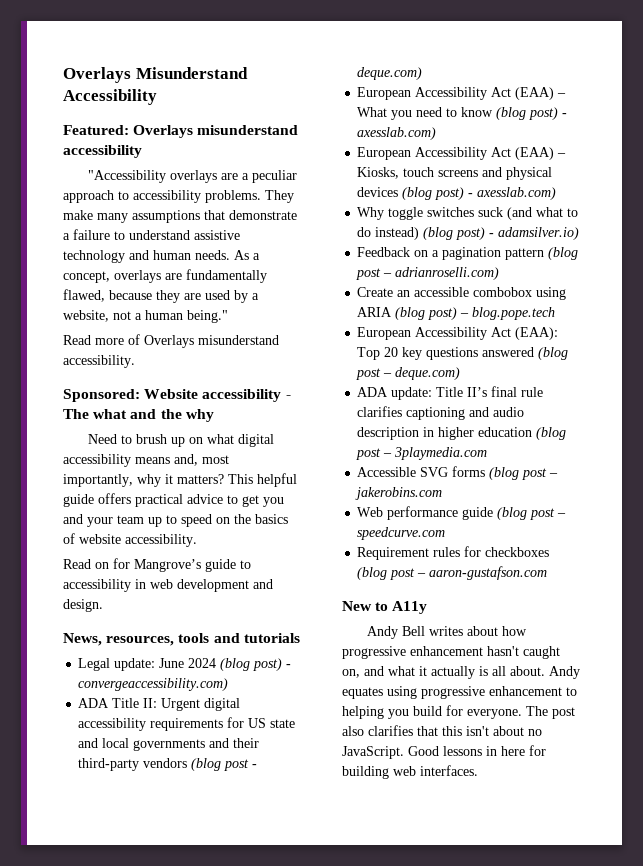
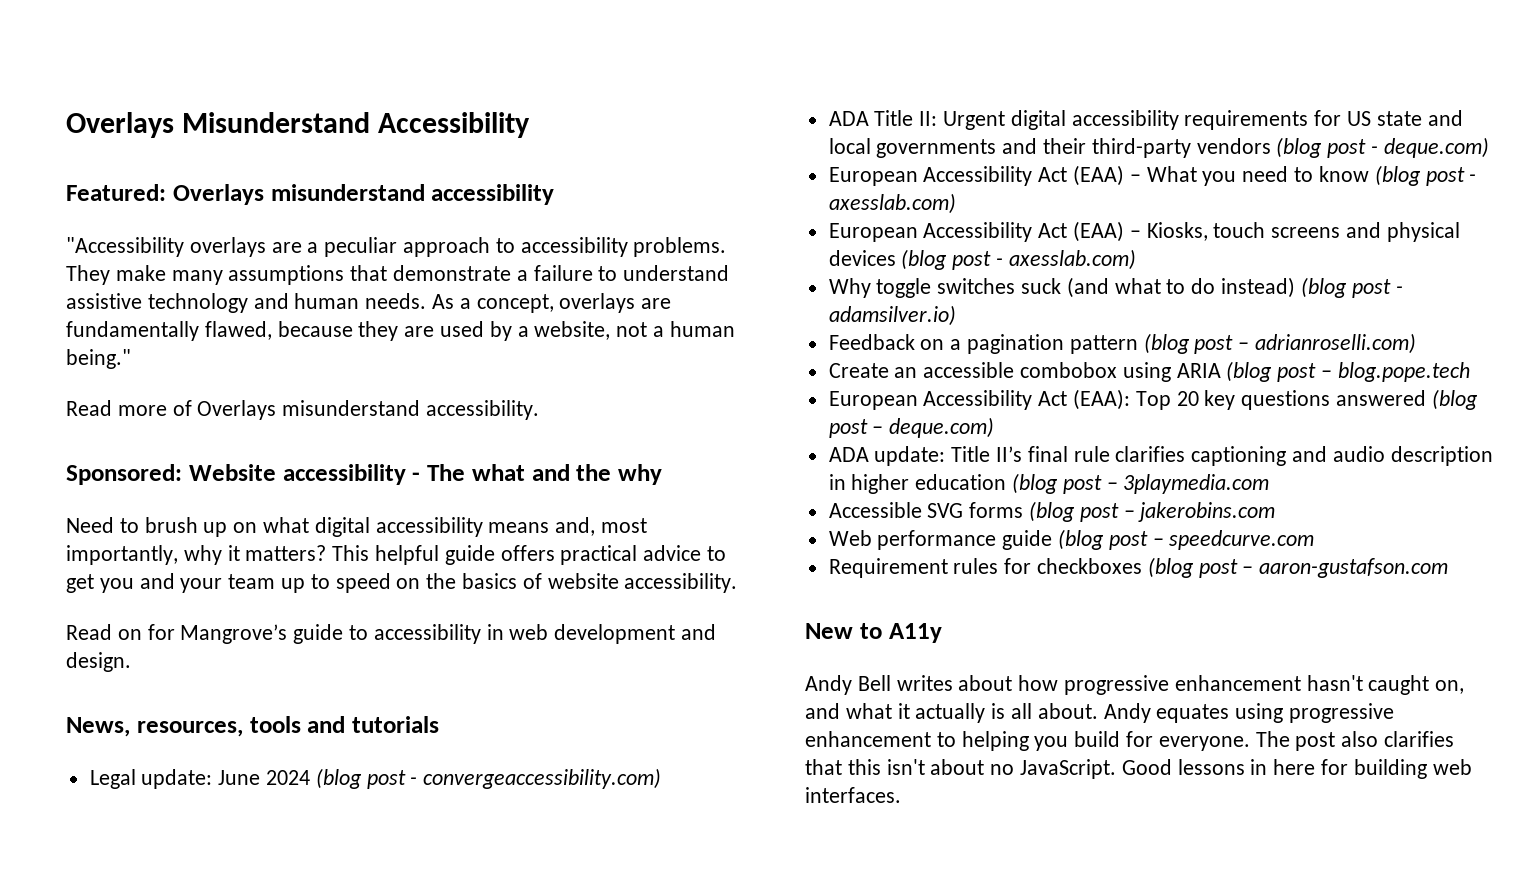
- Legal update: June 2024 (blog post) - convergeaccessibility.com)
+ Legal update: June 2024 (blog post - convergeaccessibility.com)
- European Accessibility Act (EAA) – What you need to know (blog post) - axesslab.com)
+ European Accessibility Act (EAA) – What you need to know (blog post - axesslab.com)
- European Accessibility Act (EAA) – Kiosks, touch screens and physical devices (blog post) - axesslab.com)
+ European Accessibility Act (EAA) – Kiosks, touch screens and physical devices (blog post - axesslab.com)
- Why toggle switches suck (and what to do instead) (blog post) - adamsilver.io)
+ Why toggle switches suck (and what to do instead) (blog post - adamsilver.io)
- Create an accessible combobox using ARIA (blog post) – blog.pope.tech
+ Create an accessible combobox using ARIA (blog post – blog.pope.tech

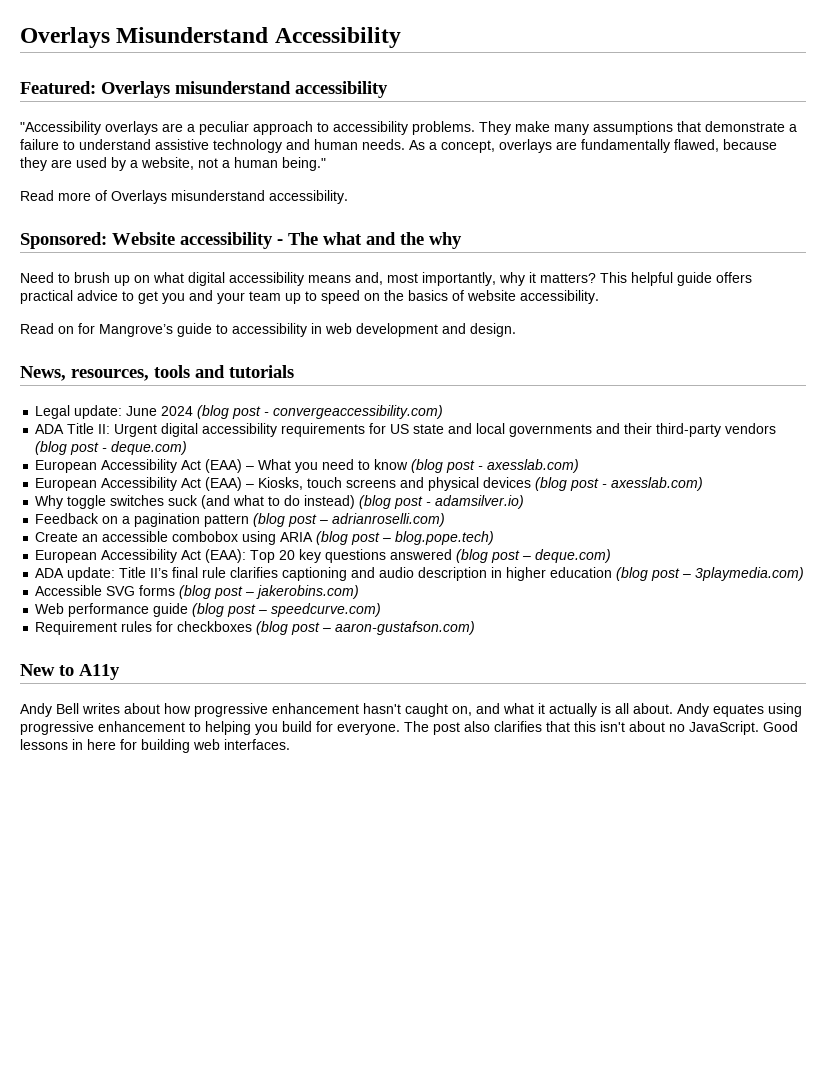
- Create an accessible combobox using ARIA (blog post – blog.pope.tech
+ Create an accessible combobox using ARIA (blog post – blog.pope.tech)
- ADA update: Title II’s final rule clarifies captioning and audio description in higher education (blog post – 3playmedia.com
+ ADA update: Title II’s final rule clarifies captioning and audio description in higher education (blog post – 3playmedia.com)
- Accessible SVG forms (blog post – jakerobins.com
+ Accessible SVG forms (blog post – jakerobins.com)
- Web performance guide (blog post – speedcurve.com
+ Web performance guide (blog post – speedcurve.com)
- Requirement rules for checkboxes (blog post – aaron-gustafson.com
+ Requirement rules for checkboxes (blog post – aaron-gustafson.com)

